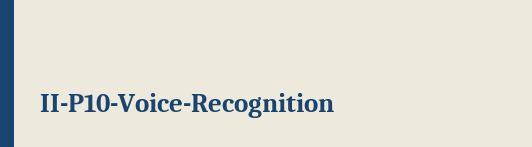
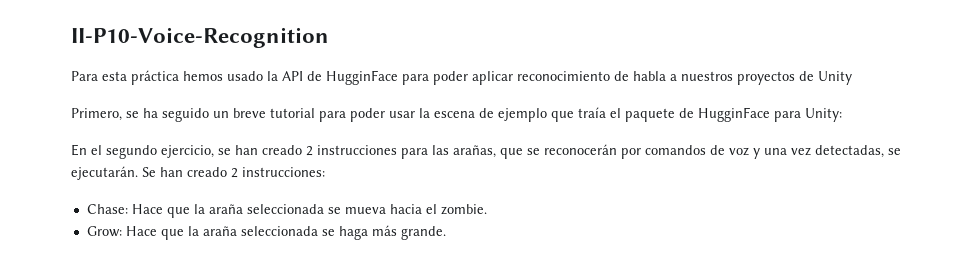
+ Para esta práctica hemos usado la API de HugginFace para poder aplicar reconocimiento de habla a nuestros proyectos de Unity
+ Primero, se ha seguido un breve tutorial para poder usar la escena de ejemplo que traía el paquete de HugginFace para Unity:
+ En el segundo ejercicio, se han creado 2 instrucciones para las arañas, que se reconocerán por comandos de voz y una vez detectadas, se ejecutarán. Se han creado 2 instrucciones:
+ Chase: Hace que la araña seleccionada se mueva hacia el zombie.
+ Grow: Hace que la araña seleccionada se haga más grande.

